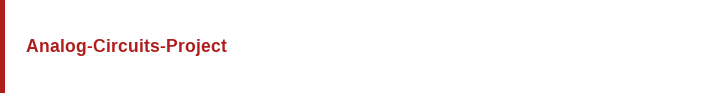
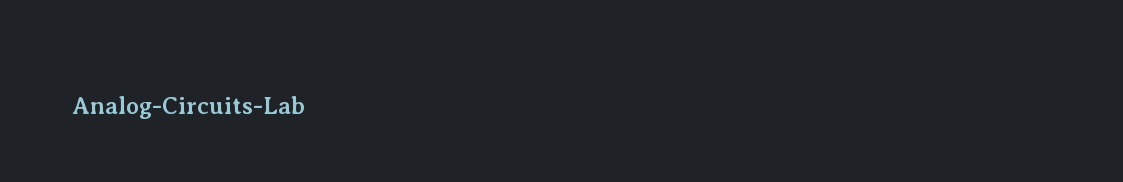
- Analog-Circuits-Project
+ Analog-Circuits-Lab

